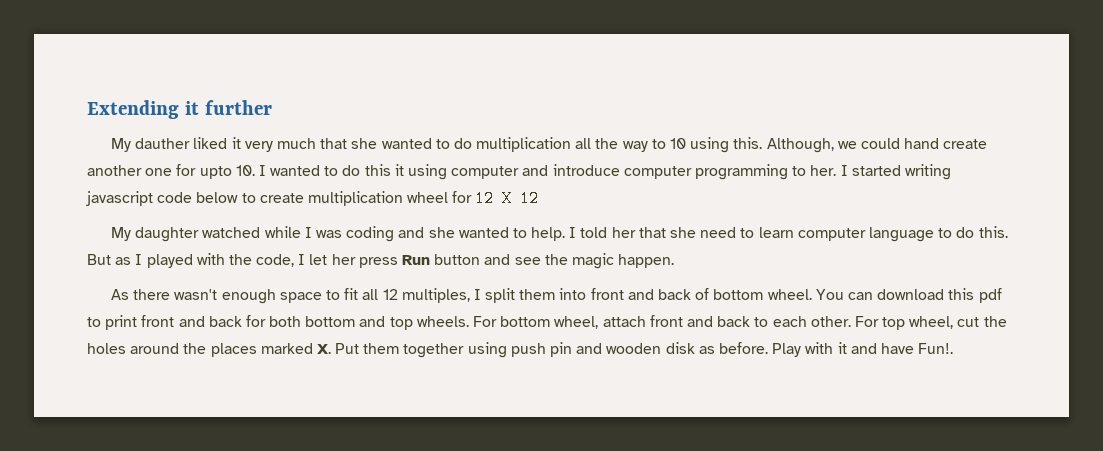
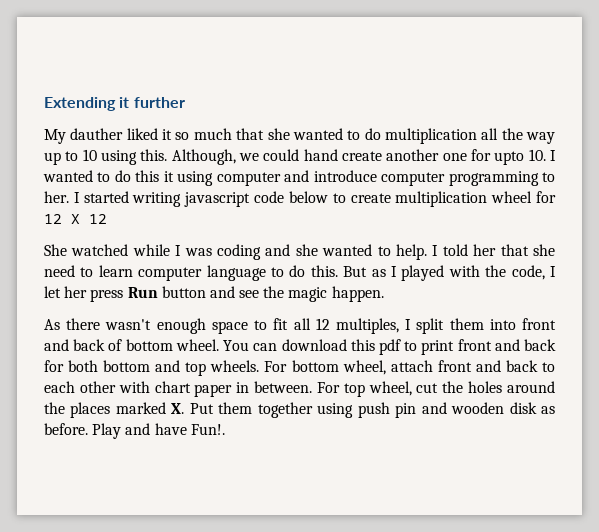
- My dauther liked it very much that she wanted to do multiplication all the way to 10 using this.
+ My dauther liked it so much that she wanted to do multiplication all the way up to 10 using this.
- My daughter watched while I was coding and she wanted to help.
+ She watched while I was coding and she wanted to help.
- For bottom wheel, attach front and back to each other.
+ For bottom wheel, attach front and back to each other with chart paper in between.
- Play with it and have Fun!.
+ Play and have Fun!.

